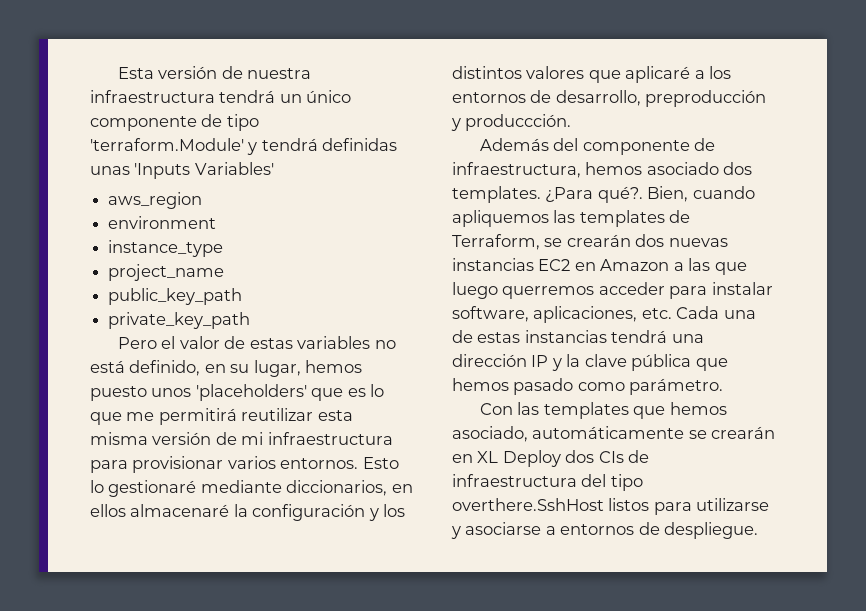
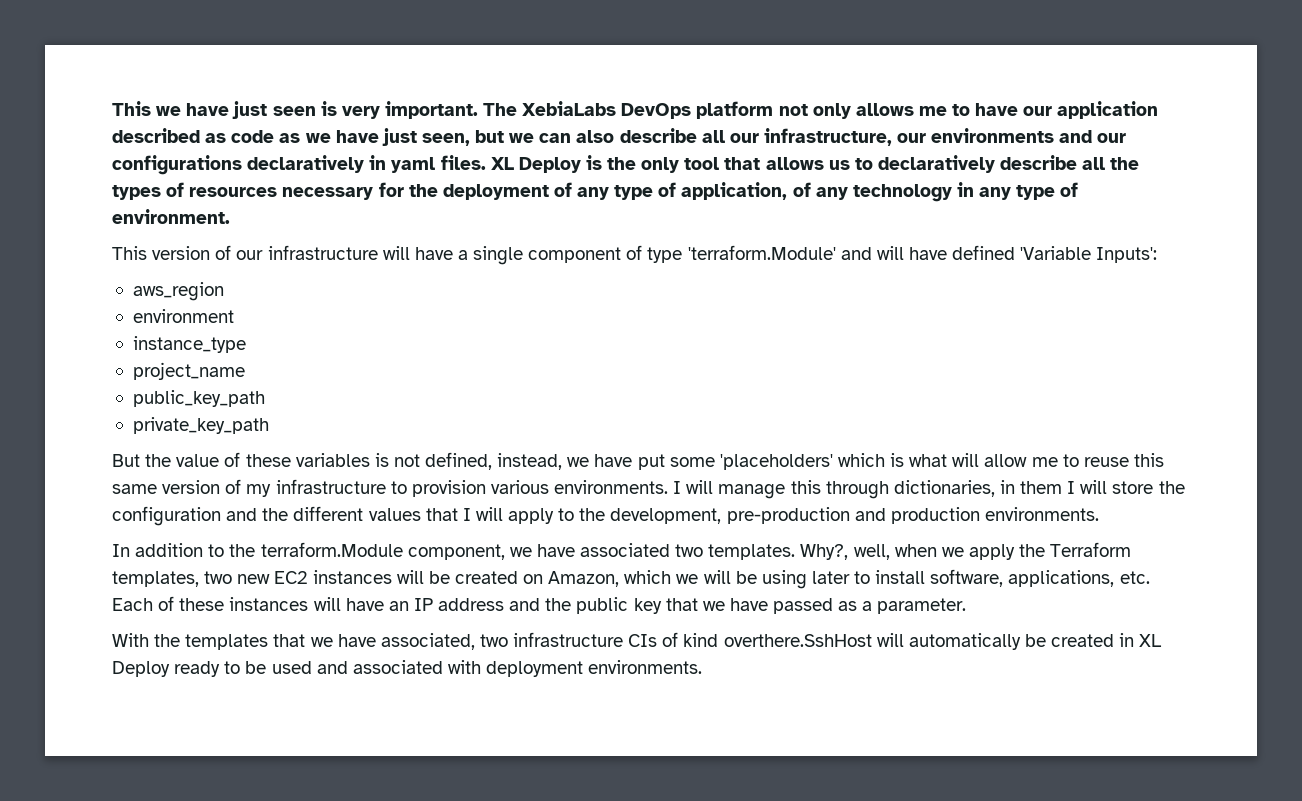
- Esta versión de nuestra infraestructura tendrá un único componente de tipo 'terraform.Module' y tendrá definidas unas 'Inputs Variables'
+ This we have just seen is very important. The XebiaLabs DevOps platform not only allows me to have our application described as code as we have just seen, but we can also describe all our infrastructure, our environments and our configurations declaratively in yaml files. XL Deploy is the only tool that allows us to declaratively describe all the types of resources necessary for the deployment of any type of application, of any technology in any type of environment.
+ This version of our infrastructure will have a single component of type 'terraform.Module' and will have defined 'Variable Inputs':
- Pero el valor de estas variables no está definido, en su lugar, hemos puesto unos 'placeholders' que es lo que me permitirá reutilizar esta misma versión de mi infraestructura para provisionar varios entornos. Esto lo gestionaré mediante diccionarios, en ellos almacenaré la configuración y los distintos valores que aplicaré a los entornos de desarrollo, preproducción y produccción.
- Además del componente de infraestructura, hemos asociado dos templates. ¿Para qué?. Bien, cuando apliquemos las templates de Terraform, se crearán dos nuevas instancias EC2 en Amazon a las que luego querremos acceder para instalar software, aplicaciones, etc. Cada una de estas instancias tendrá una dirección IP y la clave pública que hemos pasado como parámetro.
- Con las templates que hemos asociado, automáticamente se crearán en XL Deploy dos CIs de infraestructura del tipo overthere.SshHost listos para utilizarse y asociarse a entornos de despliegue.
+ But the value of these variables is not defined, instead, we have put some 'placeholders' which is what will allow me to reuse this same version of my infrastructure to provision various environments. I will manage this through dictionaries, in them I will store the configuration and the different values that I will apply to the development, pre-production and production environments.
+ In addition to the terraform.Module component, we have associated two templates. Why?, well, when we apply the Terraform templates, two new EC2 instances will be created on Amazon, which we will be using later to install software, applications, etc. Each of these instances will have an IP address and the public key that we have passed as a parameter.
+ With the templates that we have associated, two infrastructure CIs of kind overthere.SshHost will automatically be created in XL Deploy ready to be used and associated with deployment environments.

